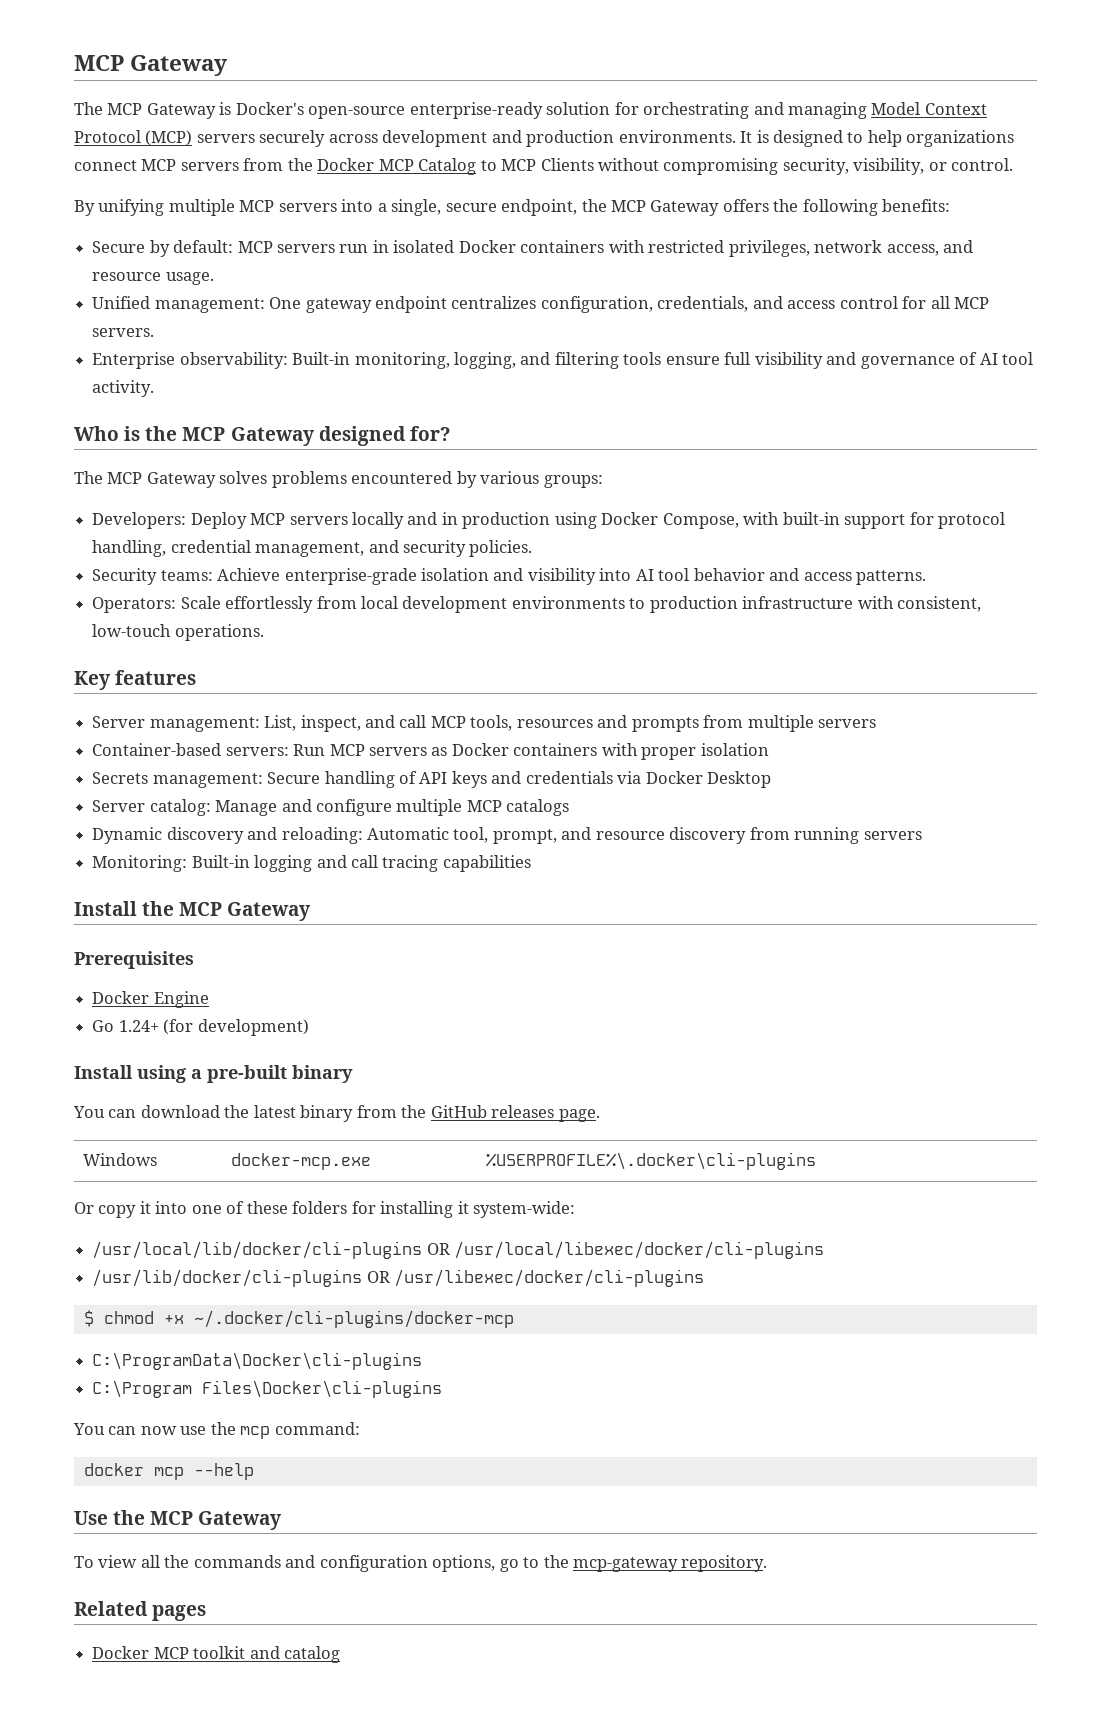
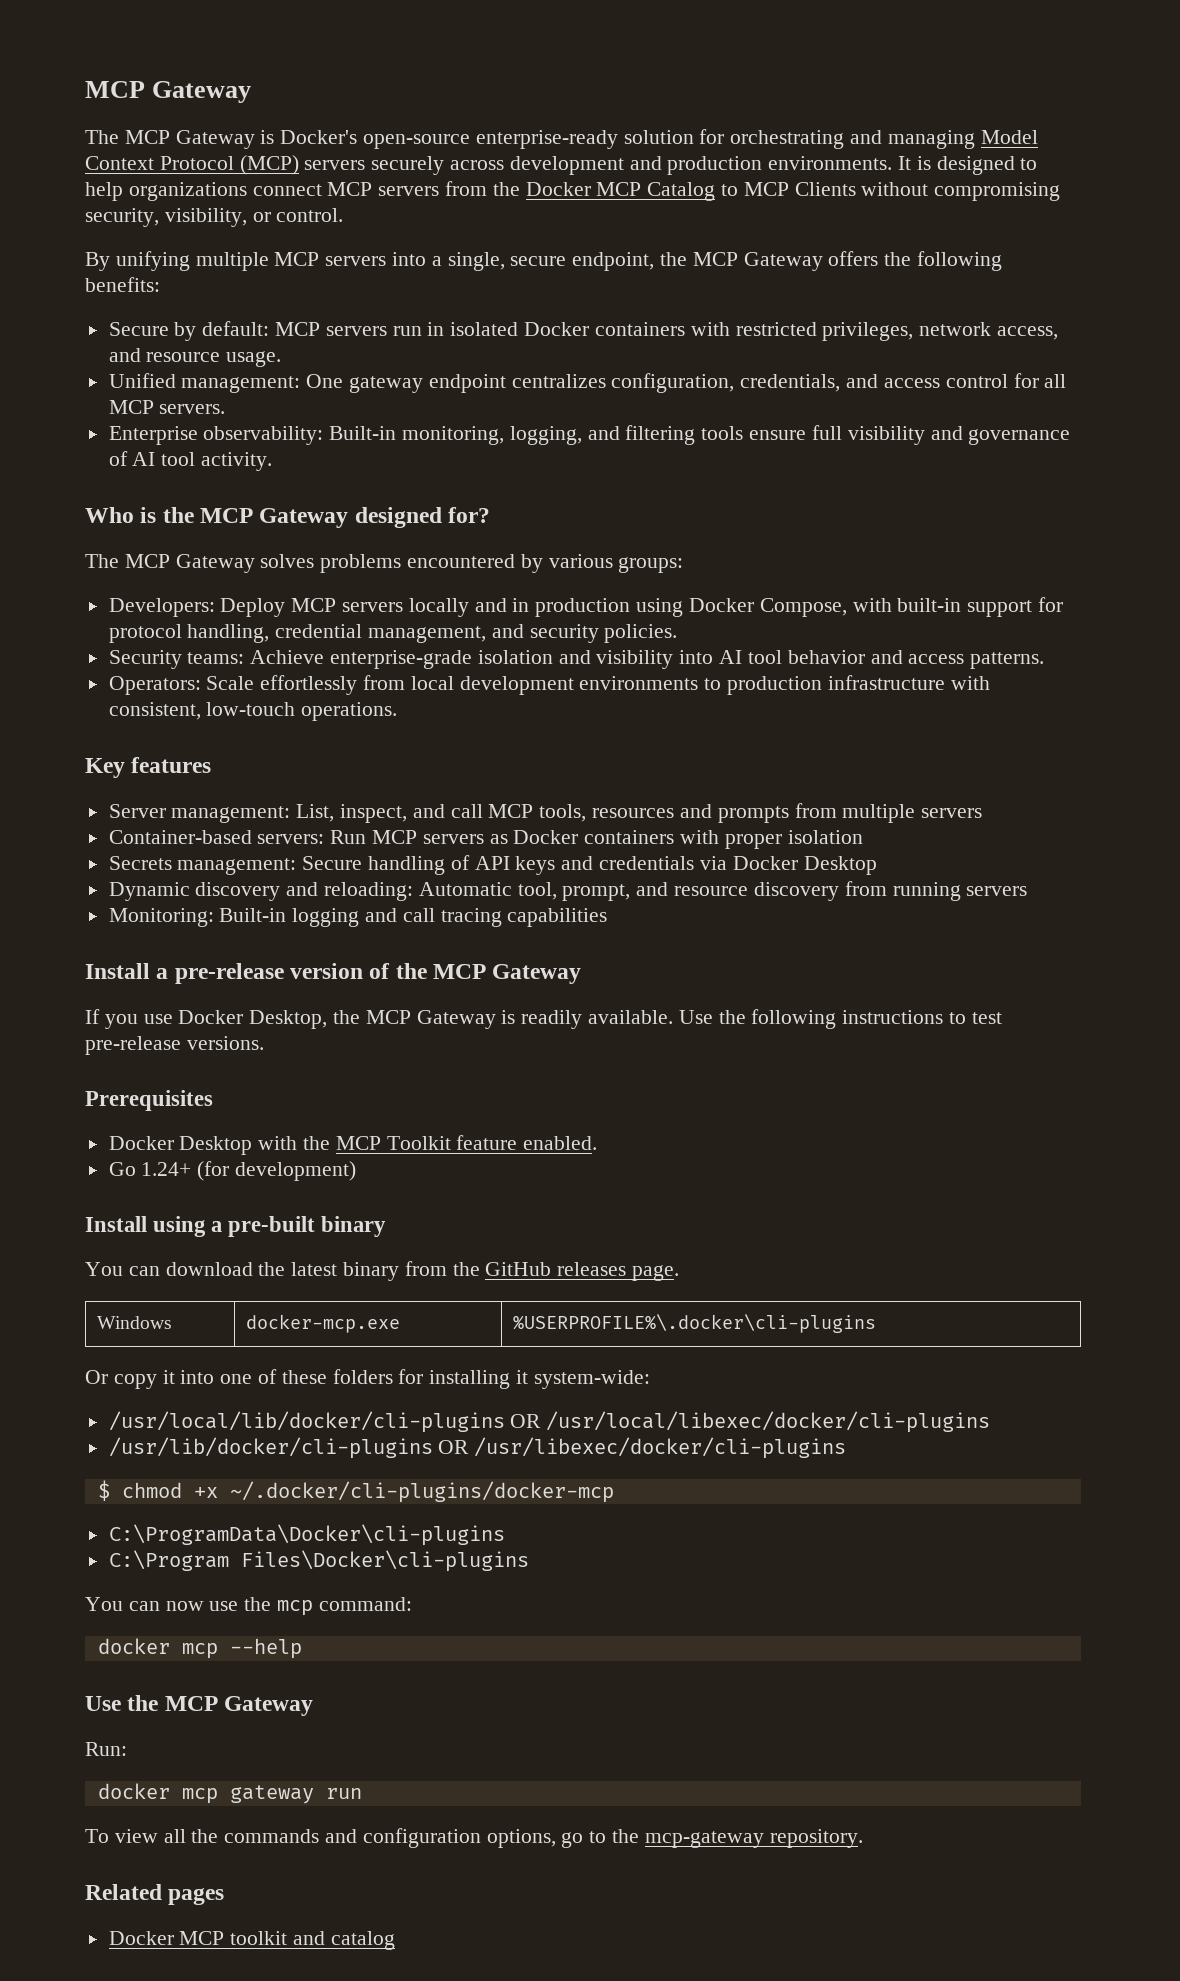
- Server catalog: Manage and configure multiple MCP catalogs
- Install the MCP Gateway
+ Install a pre-release version of the MCP Gateway
+ If you use Docker Desktop, the MCP Gateway is readily available. Use the following instructions to test pre-release versions.
  Prerequisites
- Docker Engine
+ Docker Desktop with the MCP Toolkit feature enabled.
+ Run:
+ docker mcp gateway run

